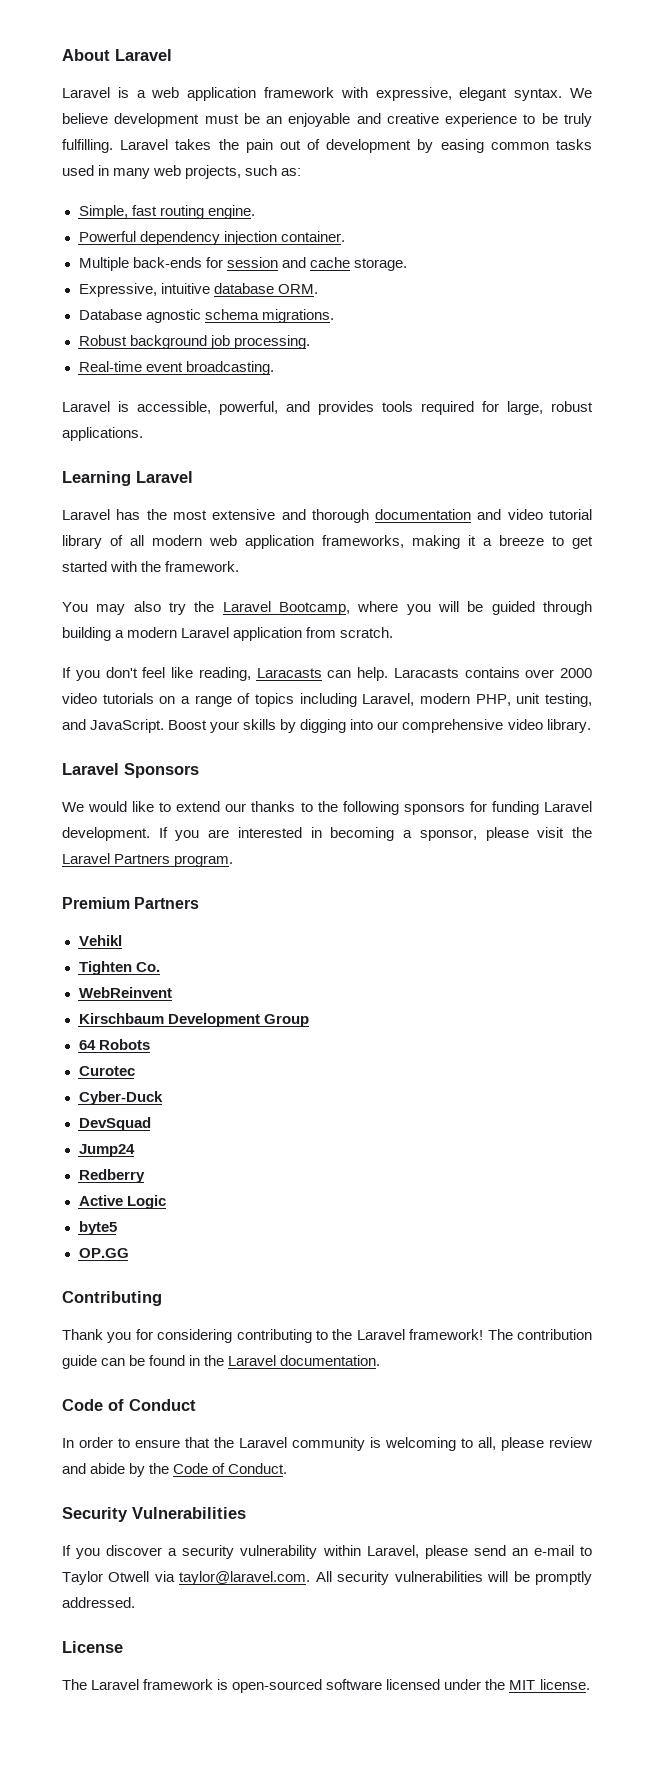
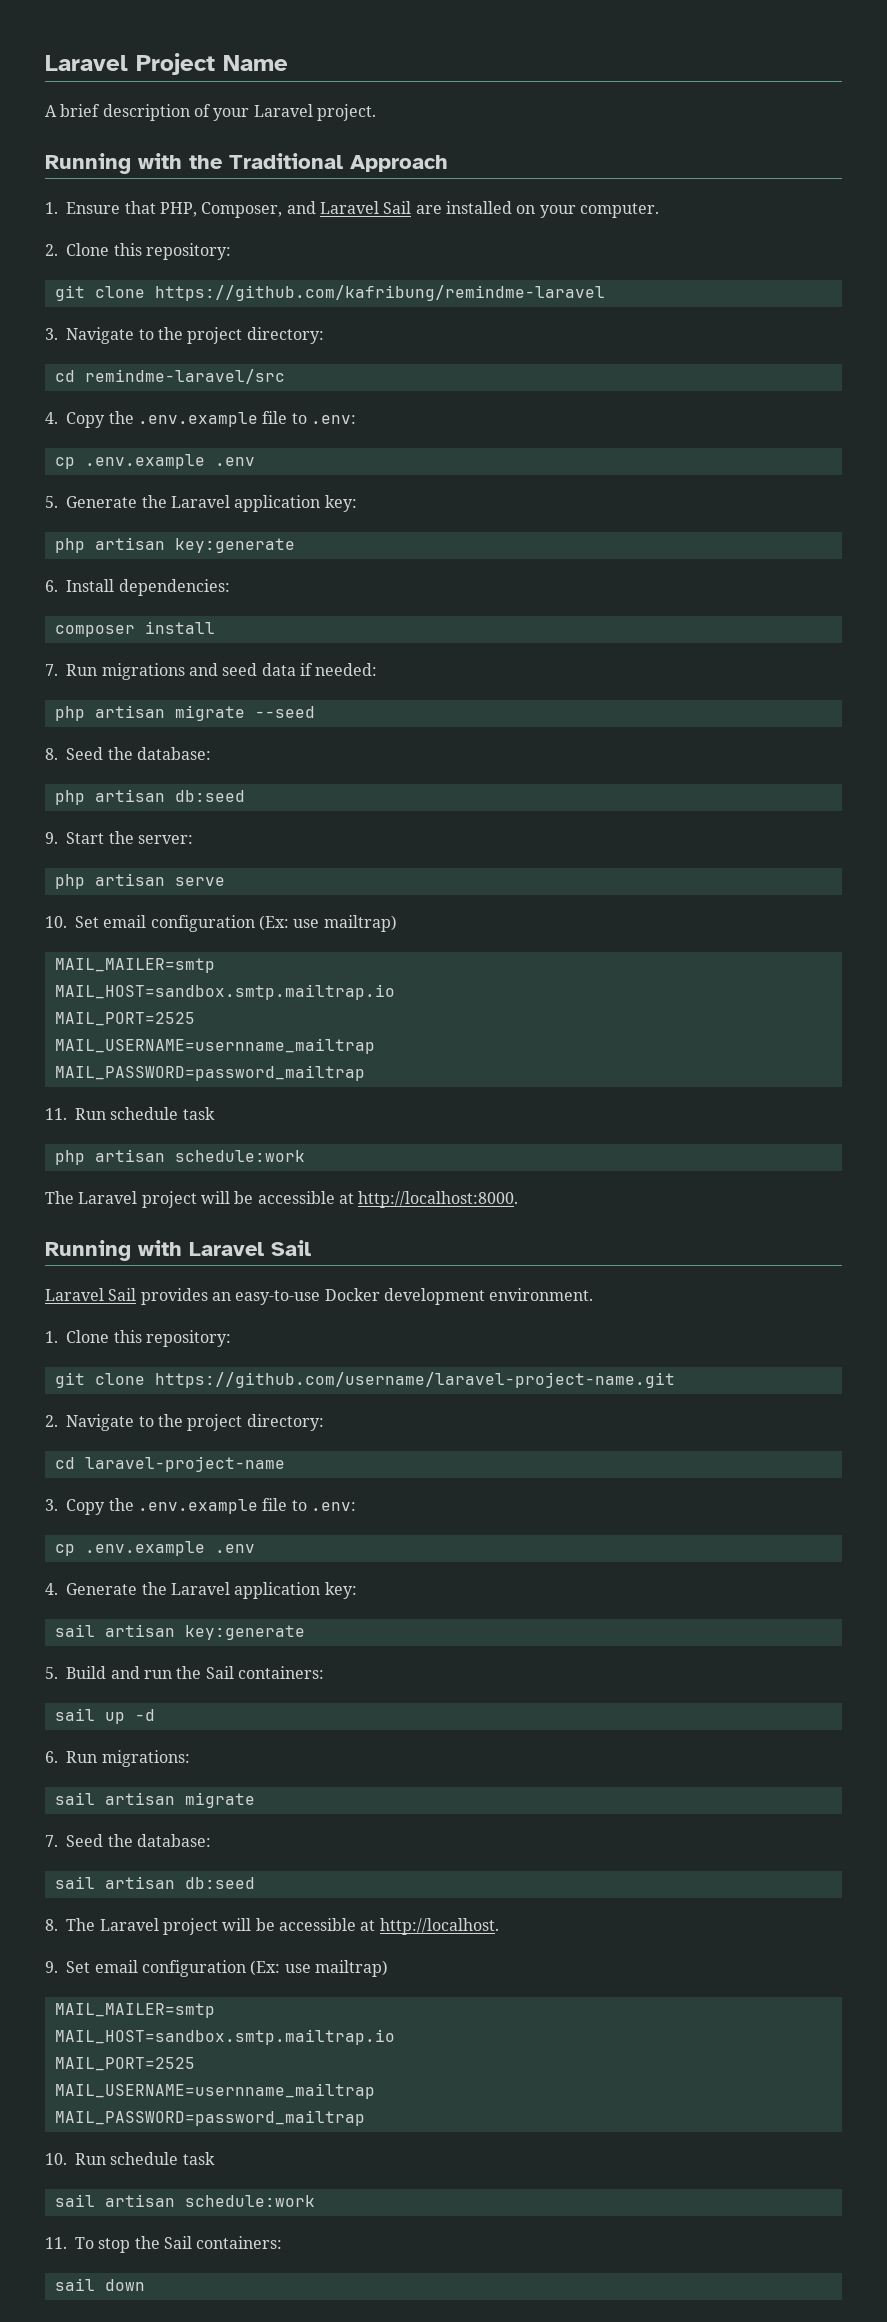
- About Laravel
- Laravel is a web application framework with expressive, elegant syntax. We believe development must be an enjoyable and creative experience to be truly fulfilling. Laravel takes the pain out of development by easing common tasks used in many web projects, such as:
- Simple, fast routing engine.
- Powerful dependency injection container.
- Multiple back-ends for session and cache storage.
- Expressive, intuitive database ORM.
- Database agnostic schema migrations.
- Robust background job processing.
- Real-time event broadcasting.
- Laravel is accessible, powerful, and provides tools required for large, robust applications.
- Learning Laravel
- Laravel has the most extensive and thorough documentation and video tutorial library of all modern web application frameworks, making it a breeze to get started with the framework.
- You may also try the Laravel Bootcamp, where you will be guided through building a modern Laravel application from scratch.
- If you don't feel like reading, Laracasts can help. Laracasts contains over 2000 video tutorials on a range of topics including Laravel, modern PHP, unit testing, and JavaScript. Boost your skills by digging into our comprehensive video library.
- Laravel Sponsors
- We would like to extend our thanks to the following sponsors for funding Laravel development. If you are interested in becoming a sponsor, please visit the Laravel Partners program.
- Premium Partners
- Vehikl
- Tighten Co.
- WebReinvent
- Kirschbaum Development Group
- 64 Robots
- Curotec
- Cyber-Duck
- DevSquad
- Jump24
- Redberry
- Active Logic
- byte5
- OP.GG
- Contributing
- Thank you for considering contributing to the Laravel framework! The contribution guide can be found in the Laravel documentation.
- Code of Conduct
- In order to ensure that the Laravel community is welcoming to all, please review and abide by the Code of Conduct.
- Security Vulnerabilities
- If you discover a security vulnerability within Laravel, please send an e-mail to Taylor Otwell via taylor@laravel.com. All security vulnerabilities will be promptly addressed.
- License
- The Laravel framework is open-sourced software licensed under the MIT license.
+ Laravel Project Name
+ A brief description of your Laravel project.
+ Running with the Traditional Approach
+ 1. Ensure that PHP, Composer, and Laravel Sail are installed on your computer.
+ 2. Clone this repository:
+ git clone https://github.com/kafribung/remindme-laravel
+ 3. Navigate to the project directory:
+ cd remindme-laravel/src
+ 4. Copy the .env.example file to .env:
+ cp .env.example .env
+ 5. Generate the Laravel application key:
+ php artisan key:generate
+ 6. Install dependencies:
+ composer install
+ 7. Run migrations and seed data if needed:
+ php artisan migrate --seed
+ 8. Seed the database:
+ php artisan db:seed
+ 9. Start the server:
+ php artisan serve
+ 10. Set email configuration (Ex: use mailtrap)
+ MAIL_MAILER=smtp
+ MAIL_HOST=sandbox.smtp.mailtrap.io
+ MAIL_PORT=2525
+ MAIL_USERNAME=usernname_mailtrap
+ MAIL_PASSWORD=password_mailtrap
+ 11. Run schedule task
+ php artisan schedule:work
+ The Laravel project will be accessible at http://localhost:8000.
+ Running with Laravel Sail
+ Laravel Sail provides an easy-to-use Docker development environment.
+ 1. Clone this repository:
+ git clone https://github.com/username/laravel-project-name.git
+ 2. Navigate to the project directory:
+ cd laravel-project-name
+ 3. Copy the .env.example file to .env:
+ cp .env.example .env
+ 4. Generate the Laravel application key:
+ sail artisan key:generate
+ 5. Build and run the Sail containers:
+ sail up -d
+ 6. Run migrations:
+ sail artisan migrate
+ 7. Seed the database:
+ sail artisan db:seed
+ 8. The Laravel project will be accessible at http://localhost.
+ 9. Set email configuration (Ex: use mailtrap)
+ MAIL_MAILER=smtp
+ MAIL_HOST=sandbox.smtp.mailtrap.io
+ MAIL_PORT=2525
+ MAIL_USERNAME=usernname_mailtrap
+ MAIL_PASSWORD=password_mailtrap
+ 10. Run schedule task
+ sail artisan schedule:work
+ 11. To stop the Sail containers:
+ sail down

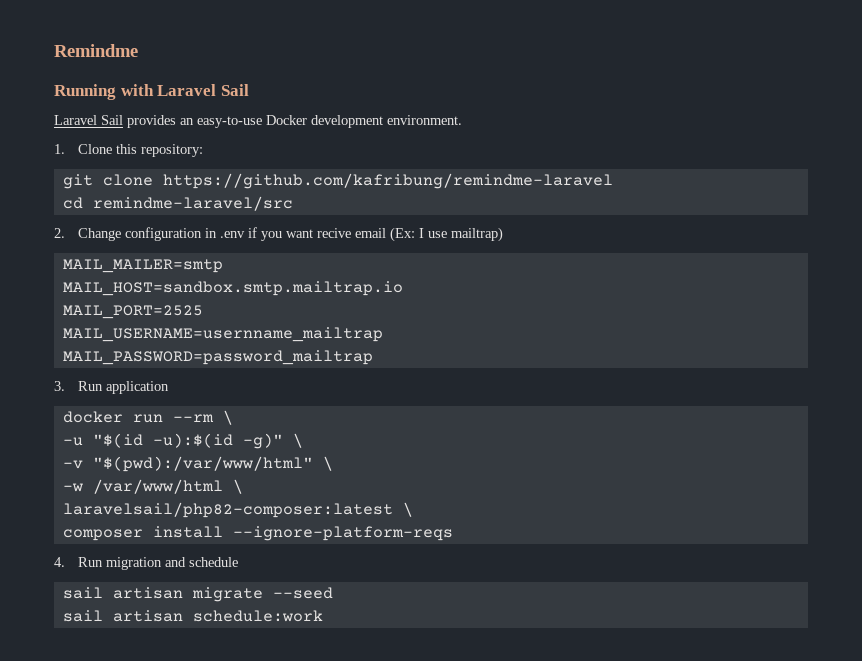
- Laravel Project Name
- A brief description of your Laravel project.
- Running with the Traditional Approach
- 1. Ensure that PHP, Composer, and Laravel Sail are installed on your computer.
- 2. Clone this repository:
- git clone https://github.com/kafribung/remindme-laravel
- 3. Navigate to the project directory:
- cd remindme-laravel/src
- 4. Copy the .env.example file to .env:
- cp .env.example .env
- 5. Generate the Laravel application key:
- php artisan key:generate
- 6. Install dependencies:
- composer install
- 7. Run migrations and seed data if needed:
- php artisan migrate --seed
- 8. Seed the database:
- php artisan db:seed
- 9. Start the server:
- php artisan serve
- 10. Set email configuration (Ex: use mailtrap)
- MAIL_MAILER=smtp
- MAIL_HOST=sandbox.smtp.mailtrap.io
- MAIL_PORT=2525
- MAIL_USERNAME=usernname_mailtrap
- MAIL_PASSWORD=password_mailtrap
- 11. Run schedule task
- php artisan schedule:work
- The Laravel project will be accessible at http://localhost:8000.
+ Remindme
- git clone https://github.com/username/laravel-project-name.git
- 2. Navigate to the project directory:
- cd laravel-project-name
- 3. Copy the .env.example file to .env:
- cp .env.example .env
- 4. Generate the Laravel application key:
- sail artisan key:generate
- 5. Build and run the Sail containers:
- sail up -d
- 6. Run migrations:
- sail artisan migrate
- 7. Seed the database:
- sail artisan db:seed
- 8. The Laravel project will be accessible at http://localhost.
- 9. Set email configuration (Ex: use mailtrap)
+ git clone https://github.com/kafribung/remindme-laravel
+ cd remindme-laravel/src
+ 2. Change configuration in .env if you want recive email (Ex: I use mailtrap)
  MAIL_MAILER=smtp
  MAIL_HOST=sandbox.smtp.mailtrap.io
  MAIL_PORT=2525
  MAIL_USERNAME=usernname_mailtrap
  MAIL_PASSWORD=password_mailtrap
- 10. Run schedule task
+ 3. Run application
+ docker run --rm \
+ -u "$(id -u):$(id -g)" \
+ -v "$(pwd):/var/www/html" \
+ -w /var/www/html \
+ laravelsail/php82-composer:latest \
+ composer install --ignore-platform-reqs
+ 4. Run migration and schedule
+ sail artisan migrate --seed
  sail artisan schedule:work
- 11. To stop the Sail containers:
- sail down

